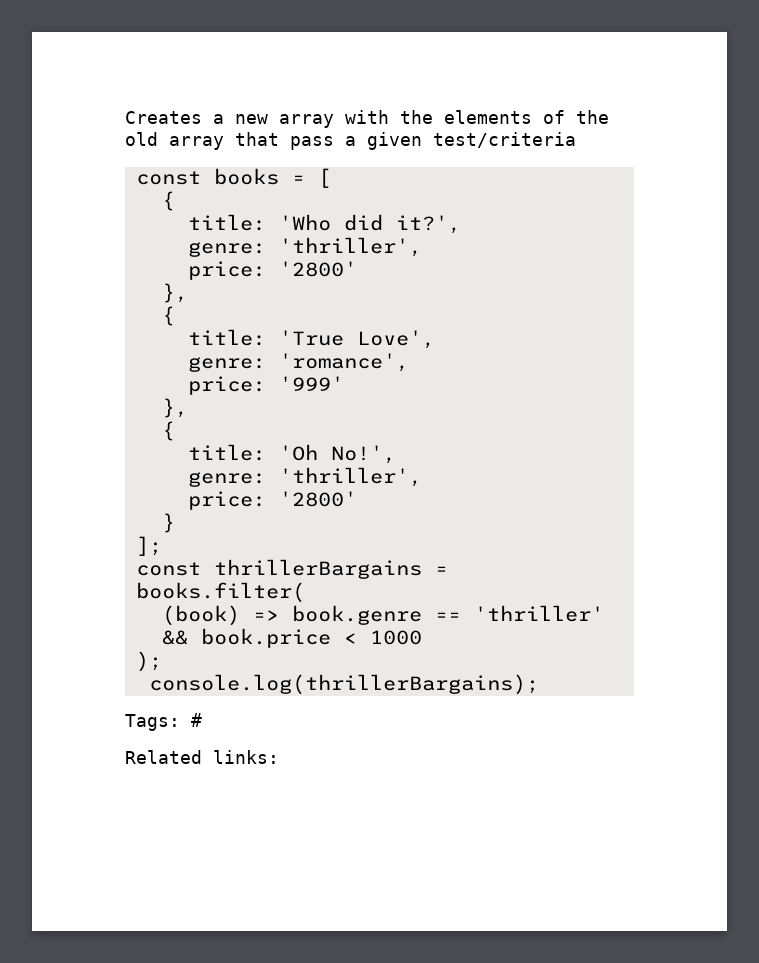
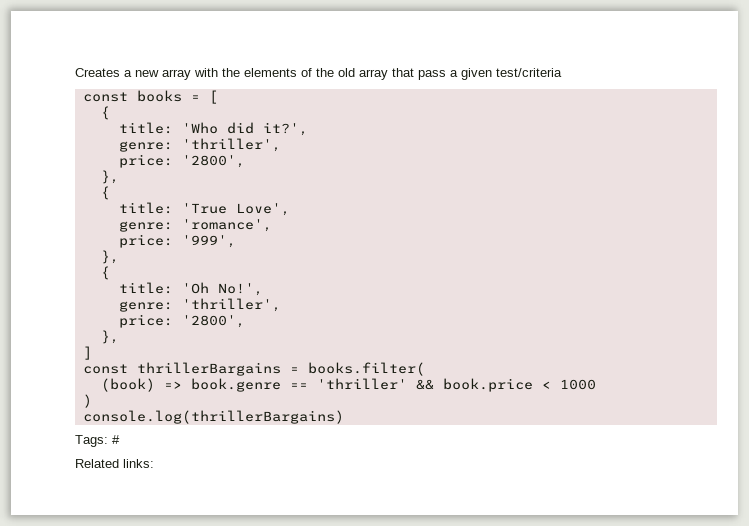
  title: 'Who did it?',
  genre: 'thriller',
- price: '2800'
+ price: '2800',
- price: '999'
+ price: '999',
  title: 'Oh No!',
  genre: 'thriller',
- price: '2800'
- }
- ];
+ price: '2800',
+ },
+ ]
- );
- console.log(thrillerBargains);
+ )
+ console.log(thrillerBargains)

